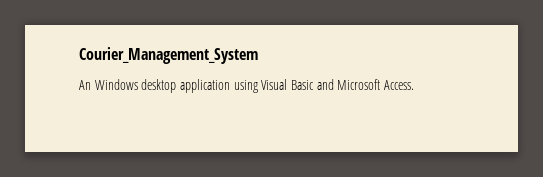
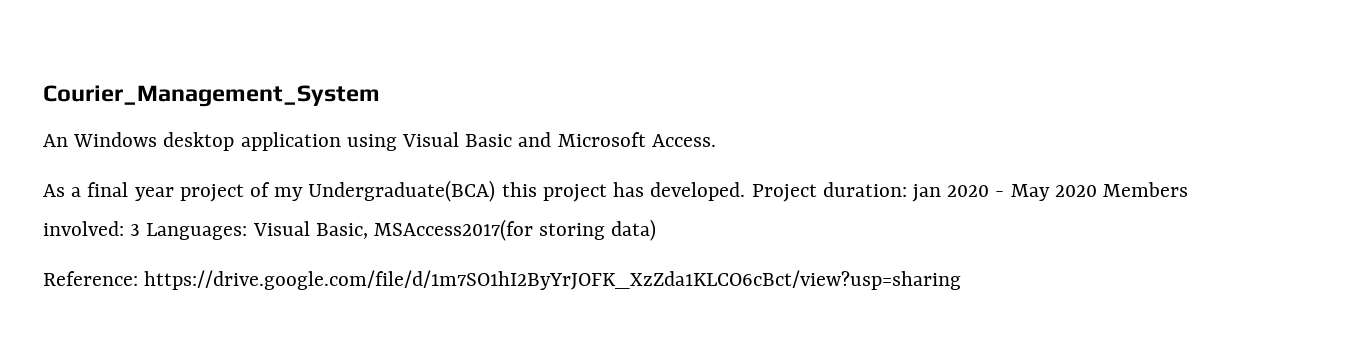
+ As a final year project of my Undergraduate(BCA) this project has developed. Project duration: jan 2020 - May 2020 Members involved: 3 Languages: Visual Basic, MSAccess2017(for storing data)
+ Reference: https://drive.google.com/file/d/1m7SO1hI2ByYrJOFK_XzZda1KLCO6cBct/view?usp=sharing

